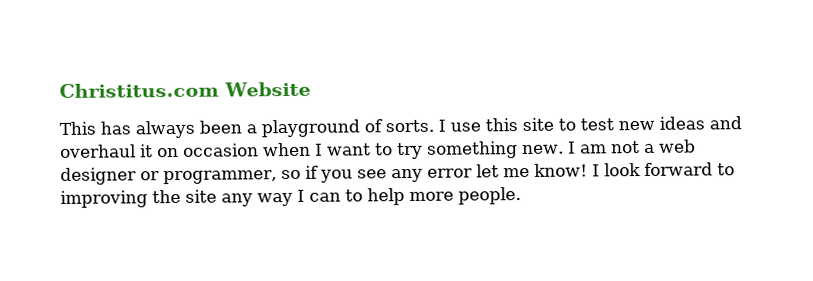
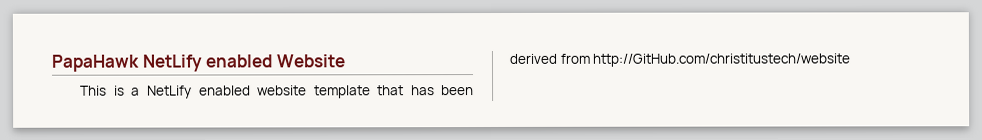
- Christitus.com Website
+ PapaHawk NetLify enabled Website
- This has always been a playground of sorts. I use this site to test new ideas and overhaul it on occasion when I want to try something new. I am not a web designer or programmer, so if you see any error let me know! I look forward to improving the site any way I can to help more people.
+ This is a NetLify enabled website template that has been derived from http://GitHub.com/christitustech/website

